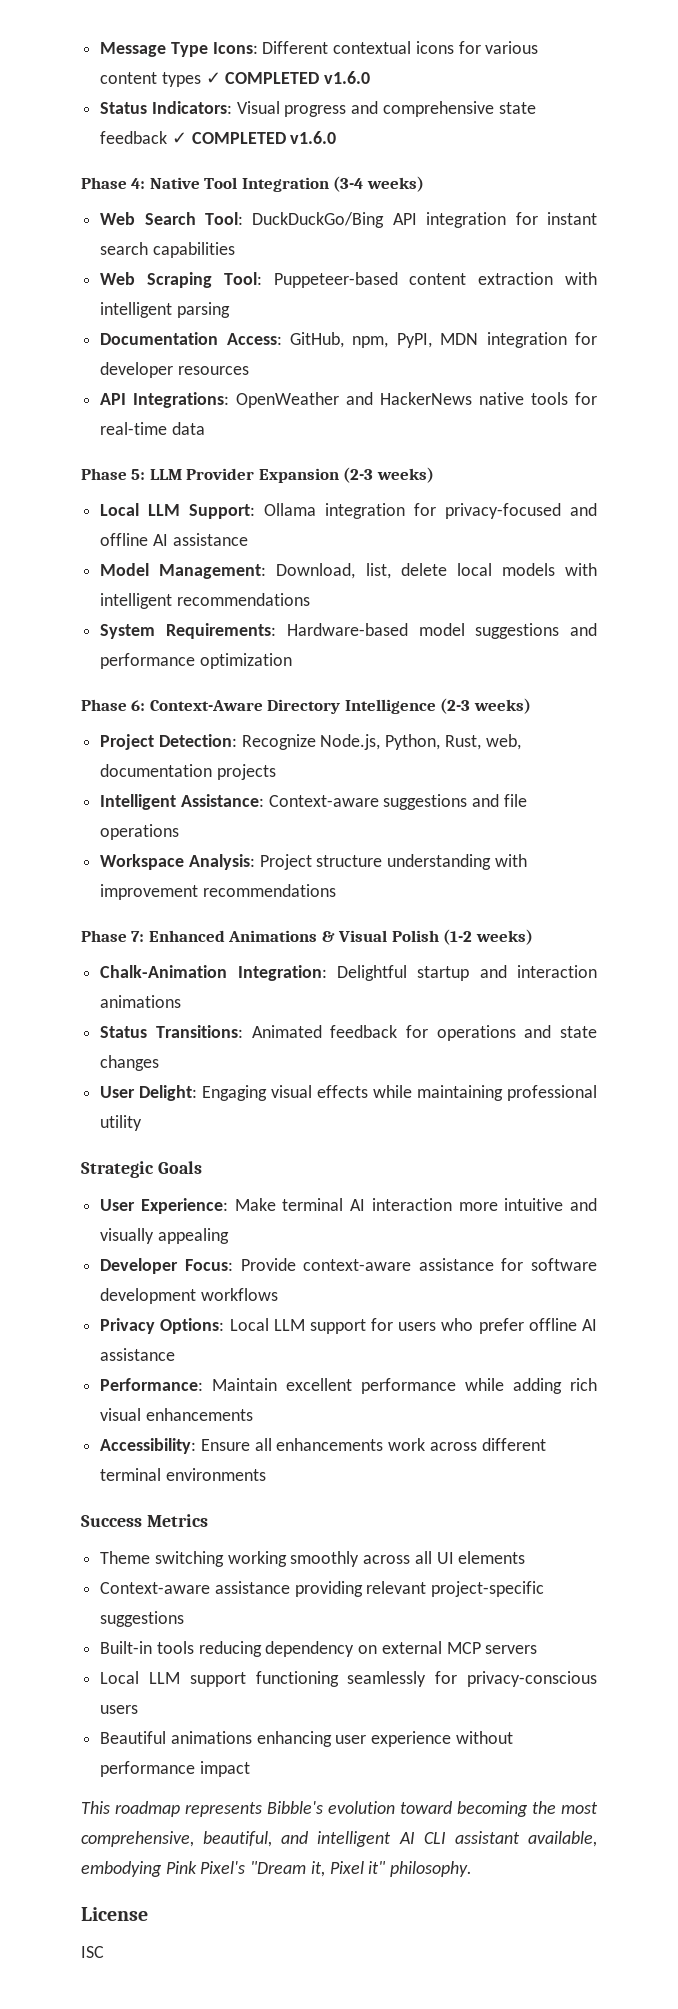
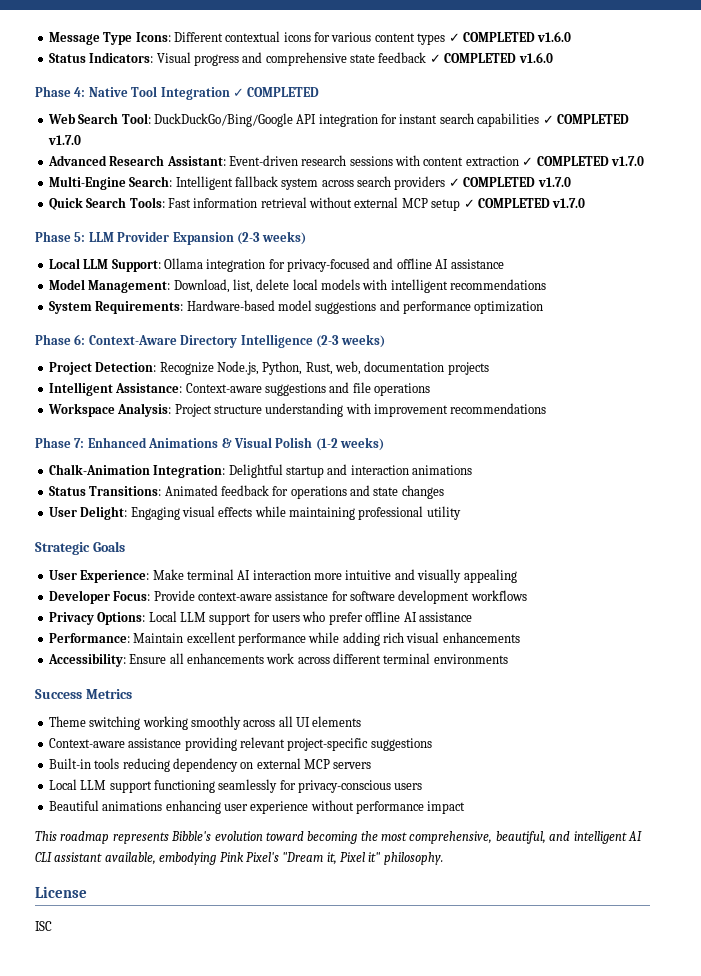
- Phase 4: Native Tool Integration (3-4 weeks)
+ Phase 4: Native Tool Integration ✓ COMPLETED
- Web Search Tool: DuckDuckGo/Bing API integration for instant search capabilities
- Web Scraping Tool: Puppeteer-based content extraction with intelligent parsing
- Documentation Access: GitHub, npm, PyPI, MDN integration for developer resources
- API Integrations: OpenWeather and HackerNews native tools for real-time data
+ Web Search Tool: DuckDuckGo/Bing/Google API integration for instant search capabilities ✓ COMPLETED v1.7.0
+ Advanced Research Assistant: Event-driven research sessions with content extraction ✓ COMPLETED v1.7.0
+ Multi-Engine Search: Intelligent fallback system across search providers ✓ COMPLETED v1.7.0
+ Quick Search Tools: Fast information retrieval without external MCP setup ✓ COMPLETED v1.7.0

